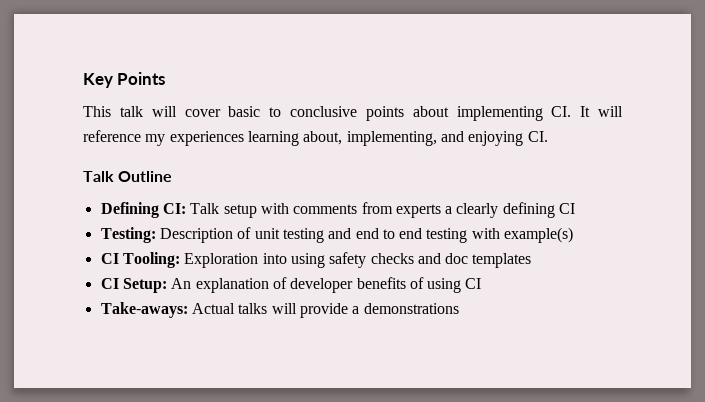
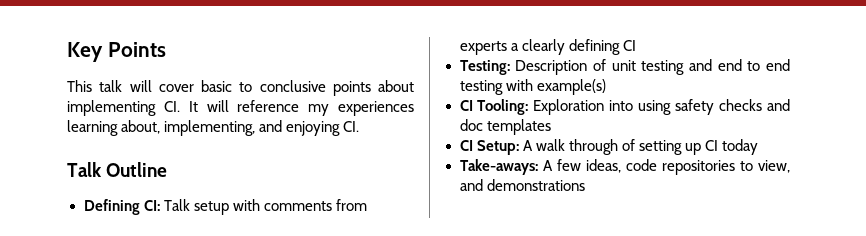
- CI Setup: An explanation of developer benefits of using CI
+ CI Setup: A walk through of setting up CI today
- Take-aways: Actual talks will provide a demonstrations
+ Take-aways: A few ideas, code repositories to view, and demonstrations

